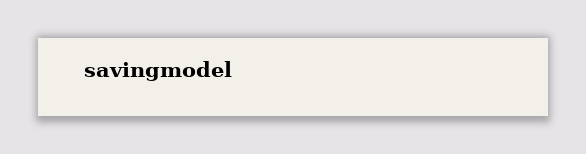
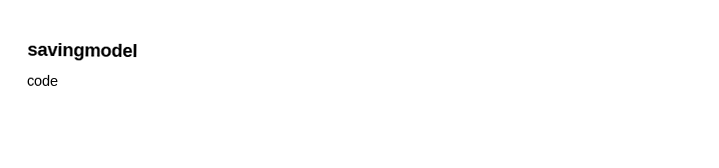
+ code

